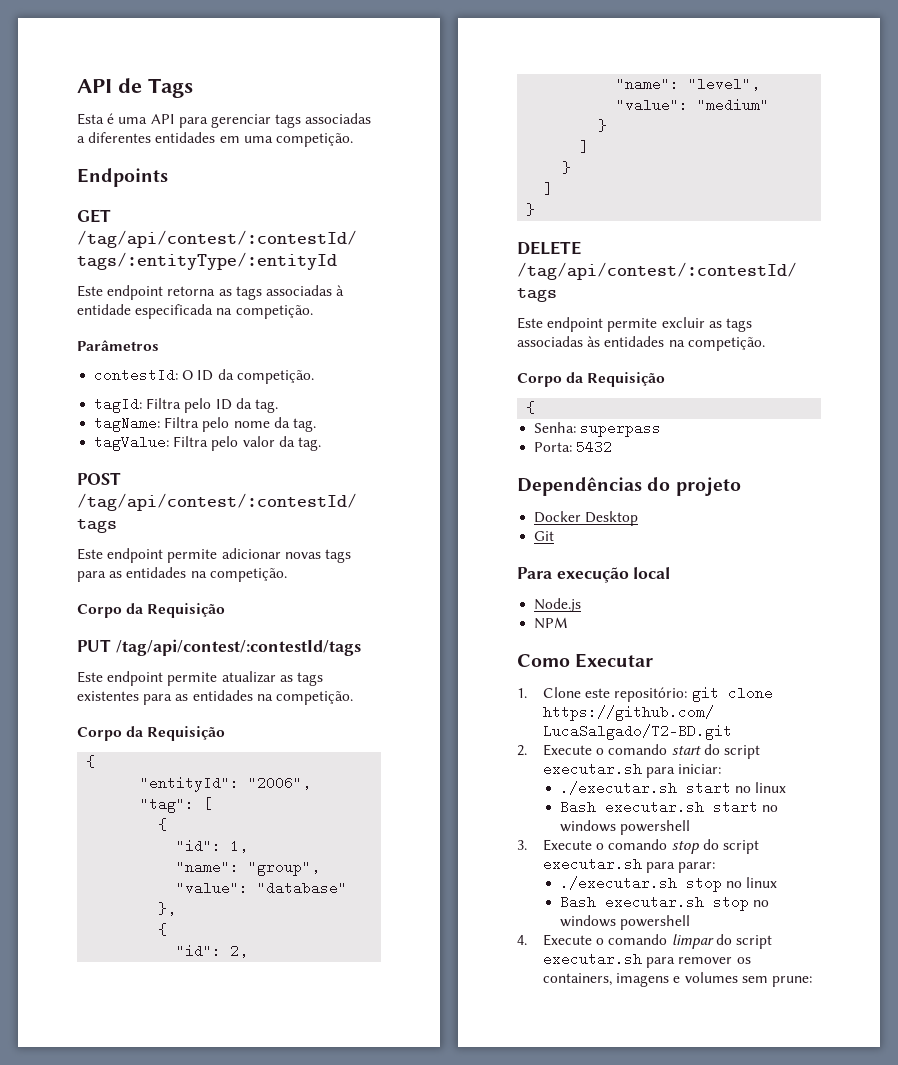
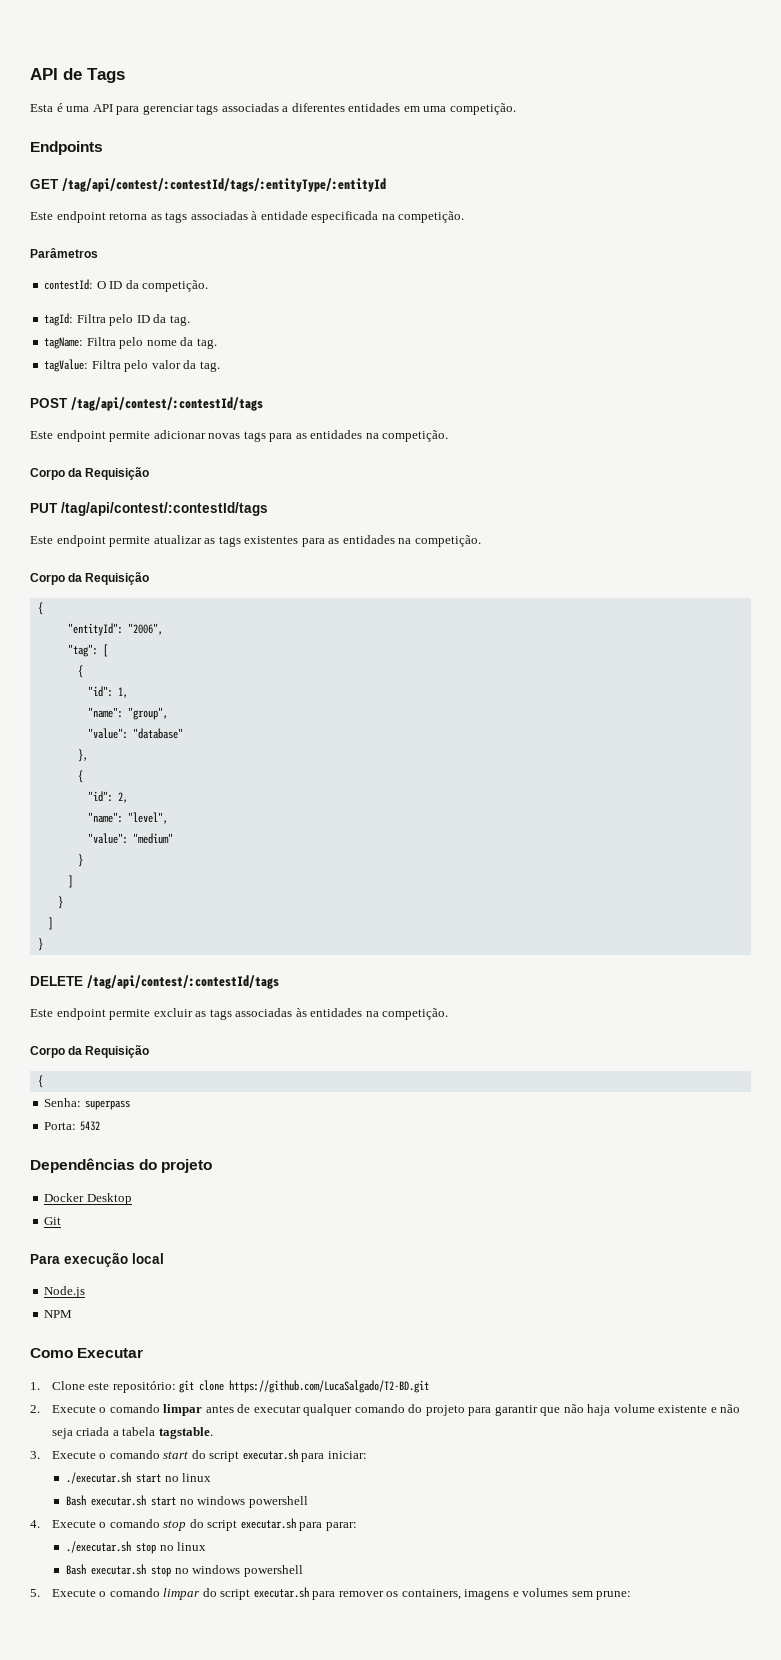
- 2. Execute o comando start do script executar.sh para iniciar:
+ 2. Execute o comando limpar antes de executar qualquer comando do projeto para garantir que não haja volume existente e não seja criada a tabela tagstable.
+ 3. Execute o comando start do script executar.sh para iniciar:
- 3. Execute o comando stop do script executar.sh para parar:
+ 4. Execute o comando stop do script executar.sh para parar:
- 4. Execute o comando limpar do script executar.sh para remover os containers, imagens e volumes sem prune:
+ 5. Execute o comando limpar do script executar.sh para remover os containers, imagens e volumes sem prune:

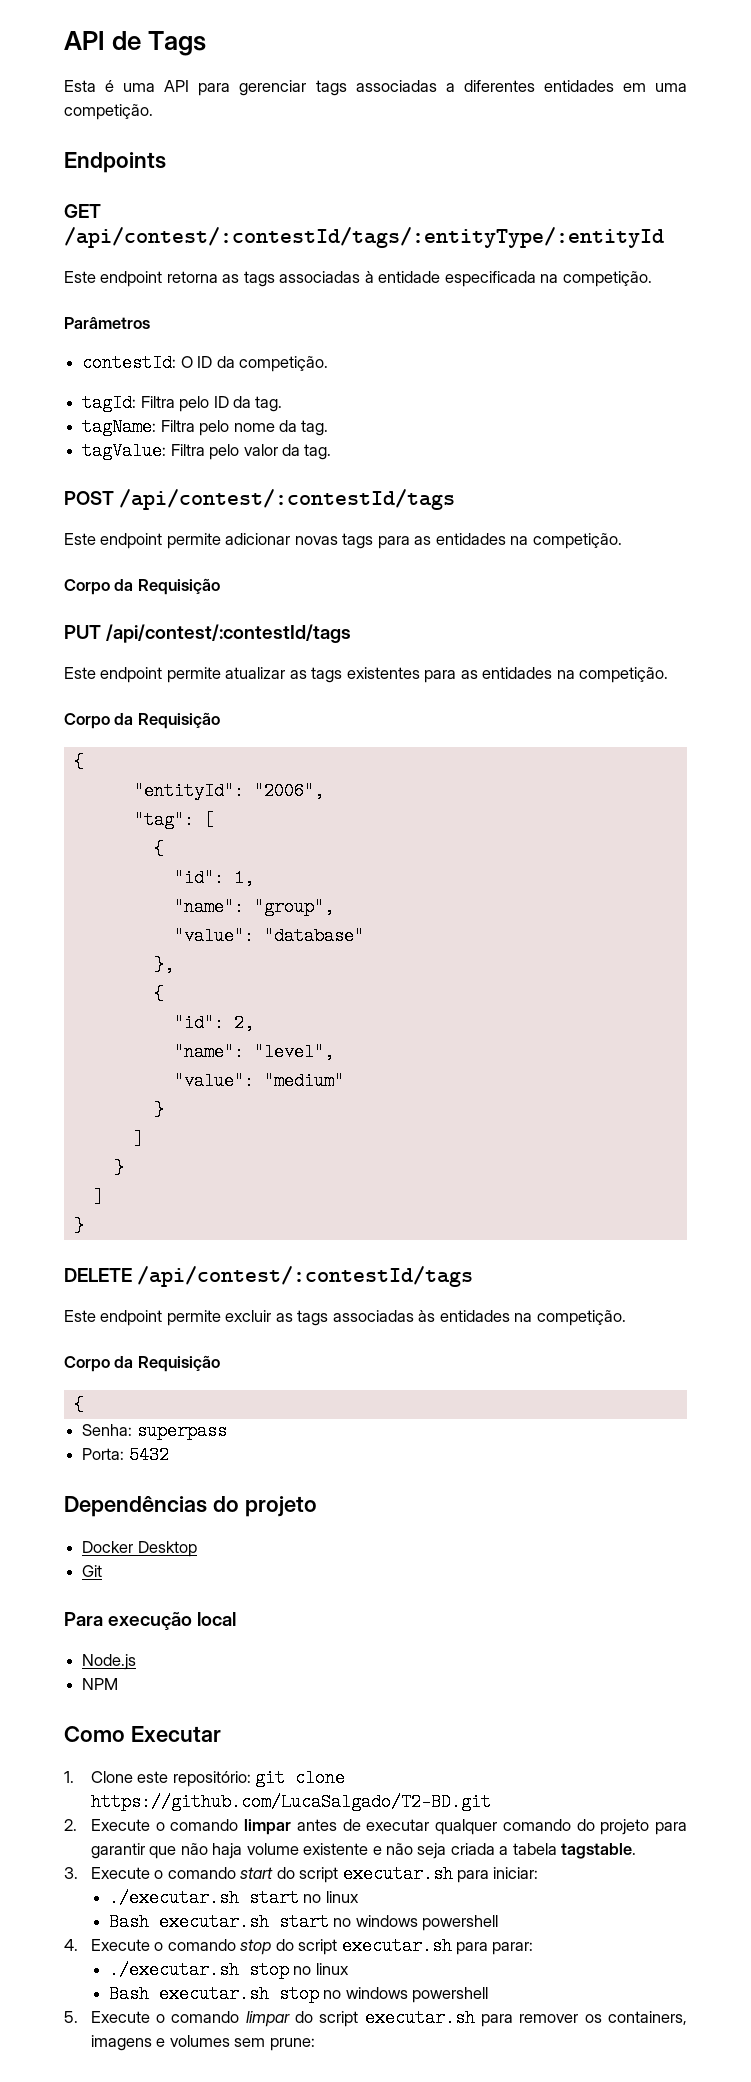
- GET /tag/api/contest/:contestId/tags/:entityType/:entityId
+ GET /api/contest/:contestId/tags/:entityType/:entityId
- POST /tag/api/contest/:contestId/tags
+ POST /api/contest/:contestId/tags
- PUT /tag/api/contest/:contestId/tags
+ PUT /api/contest/:contestId/tags
- DELETE /tag/api/contest/:contestId/tags
+ DELETE /api/contest/:contestId/tags

